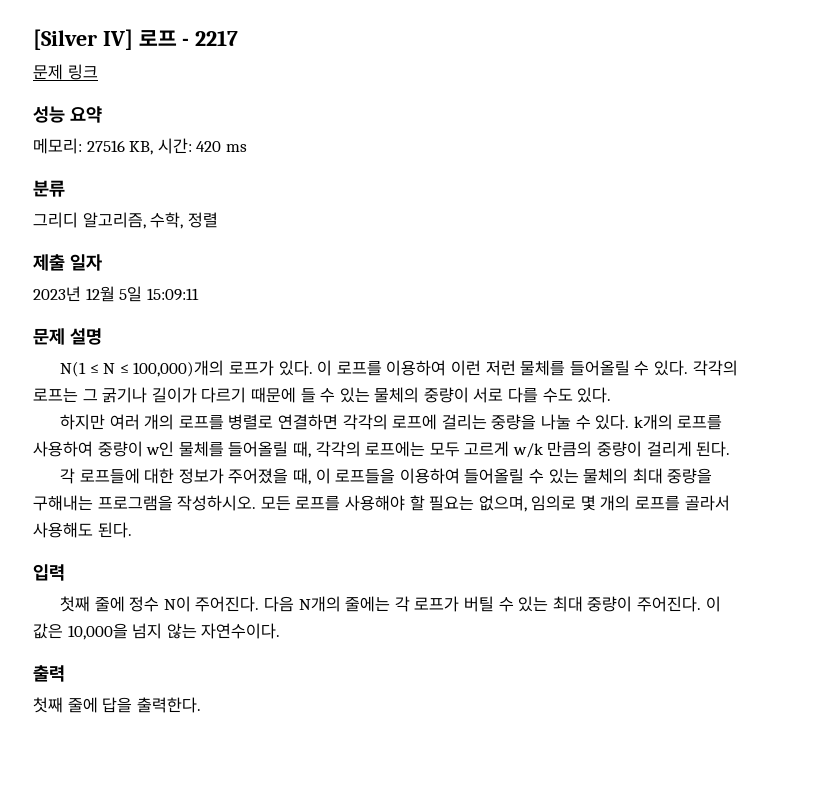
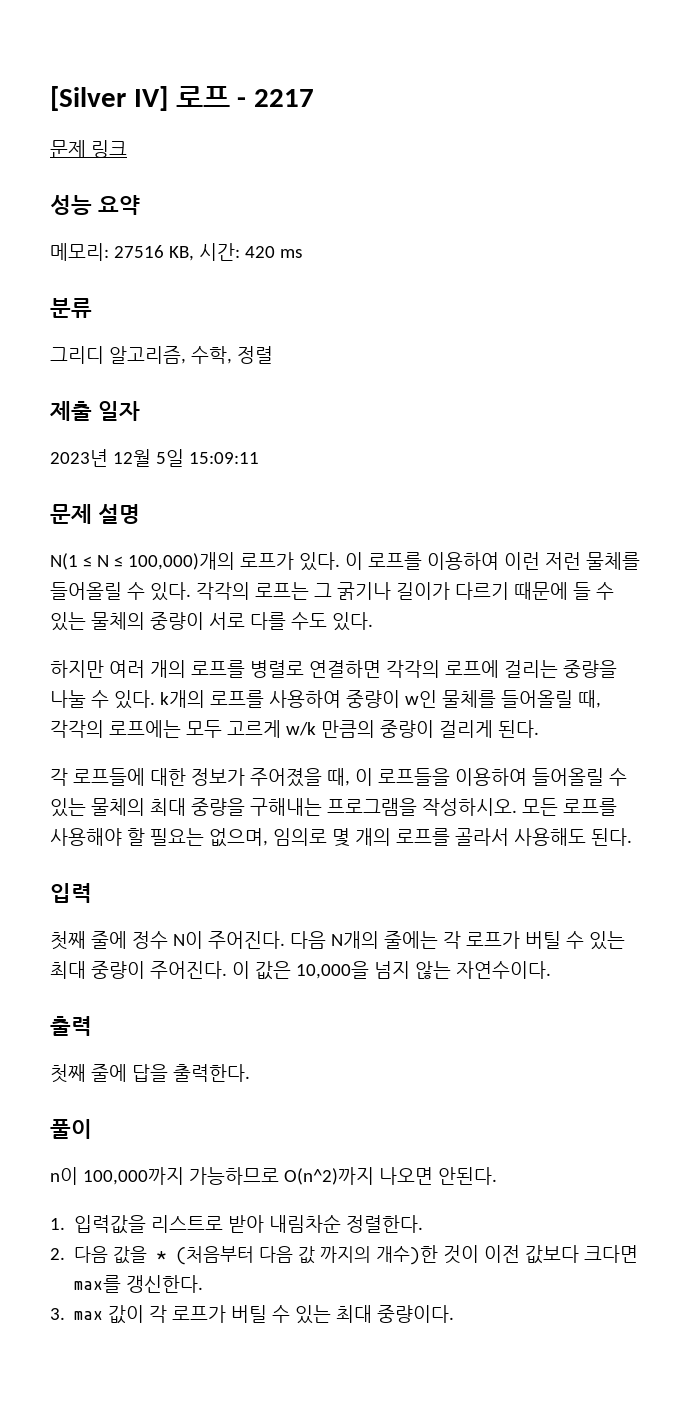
+ 풀이
+ n이 100,000까지 가능하므로 O(n^2)까지 나오면 안된다.
+ 1. 입력값을 리스트로 받아 내림차순 정렬한다.
+ 2. 다음 값을 * (처음부터 다음 값 까지의 개수)한 것이 이전 값보다 크다면 max를 갱신한다.
+ 3. max 값이 각 로프가 버틸 수 있는 최대 중량이다.

